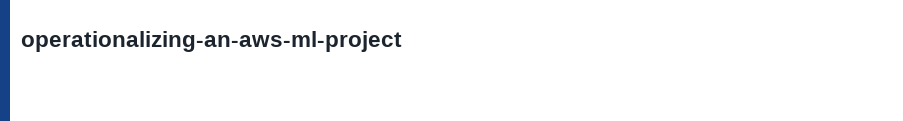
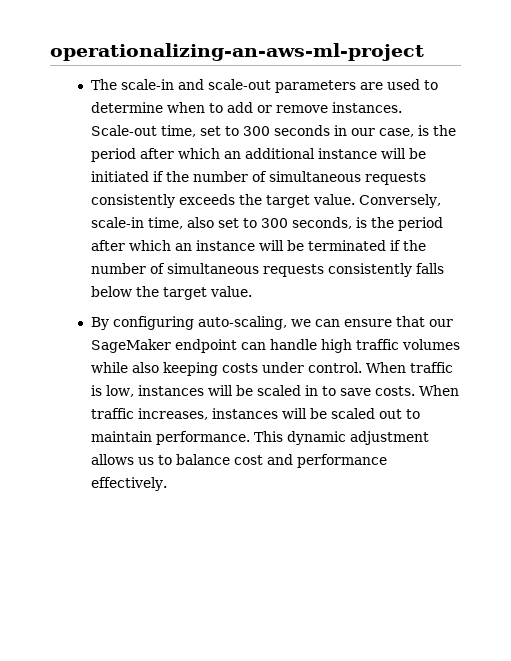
+ The scale-in and scale-out parameters are used to determine when to add or remove instances. Scale-out time, set to 300 seconds in our case, is the period after which an additional instance will be initiated if the number of simultaneous requests consistently exceeds the target value. Conversely, scale-in time, also set to 300 seconds, is the period after which an instance will be terminated if the number of simultaneous requests consistently falls below the target value.
+ By configuring auto-scaling, we can ensure that our SageMaker endpoint can handle high traffic volumes while also keeping costs under control. When traffic is low, instances will be scaled in to save costs. When traffic increases, instances will be scaled out to maintain performance. This dynamic adjustment allows us to balance cost and performance effectively.

